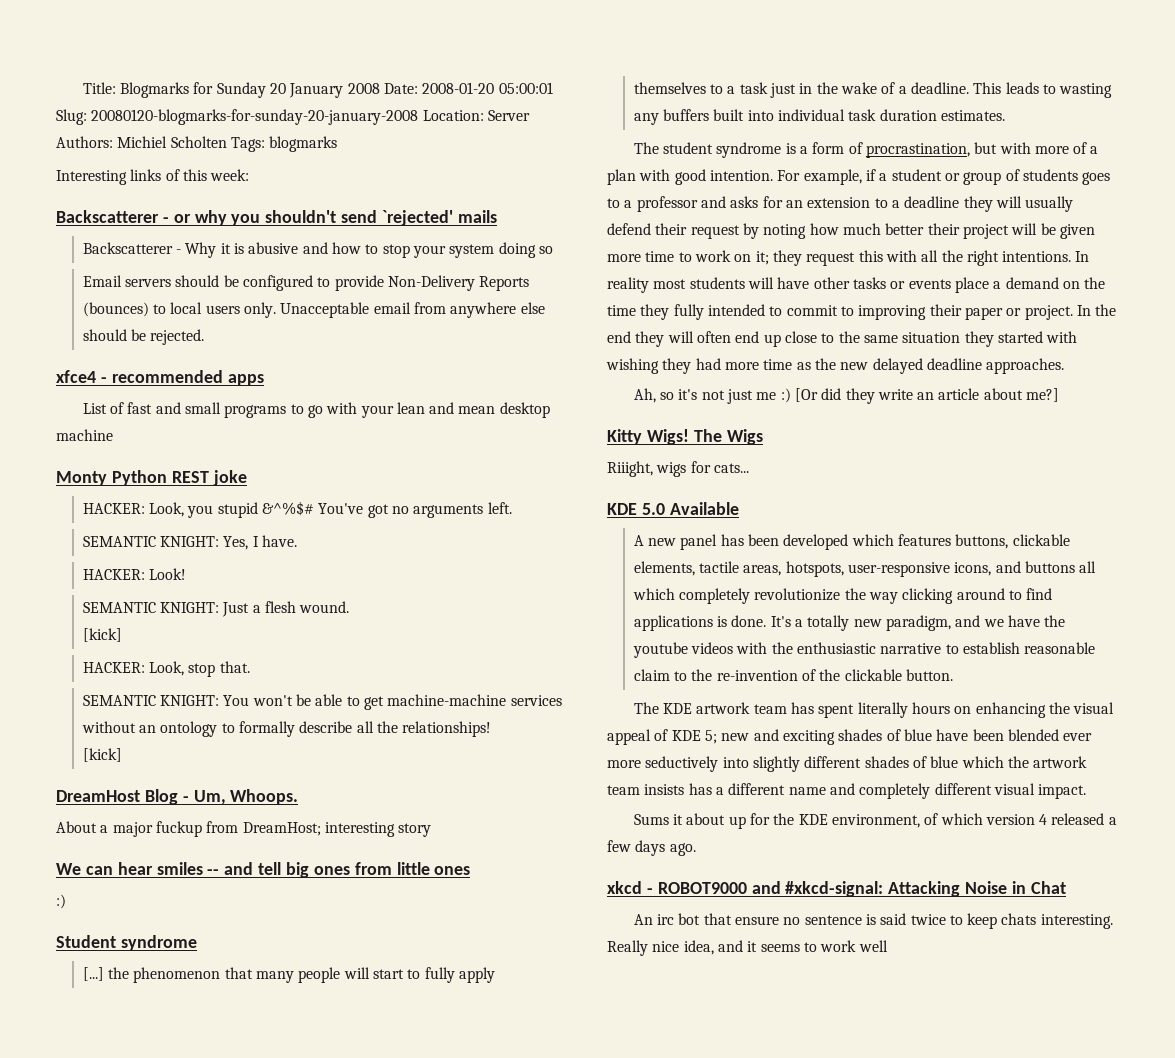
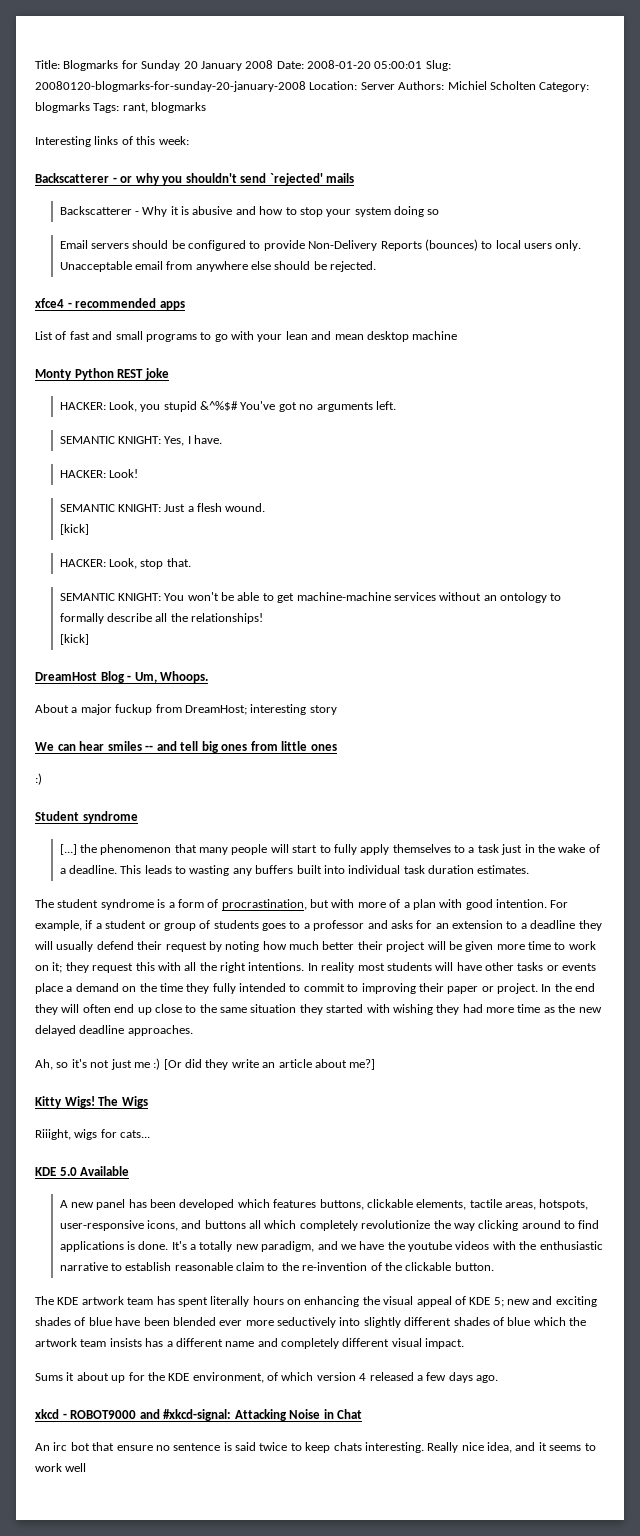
- Title: Blogmarks for Sunday 20 January 2008 Date: 2008-01-20 05:00:01 Slug: 20080120-blogmarks-for-sunday-20-january-2008 Location: Server Authors: Michiel Scholten Tags: blogmarks
+ Title: Blogmarks for Sunday 20 January 2008 Date: 2008-01-20 05:00:01 Slug: 20080120-blogmarks-for-sunday-20-january-2008 Location: Server Authors: Michiel Scholten Category: blogmarks Tags: rant, blogmarks

